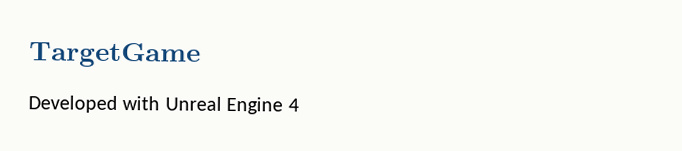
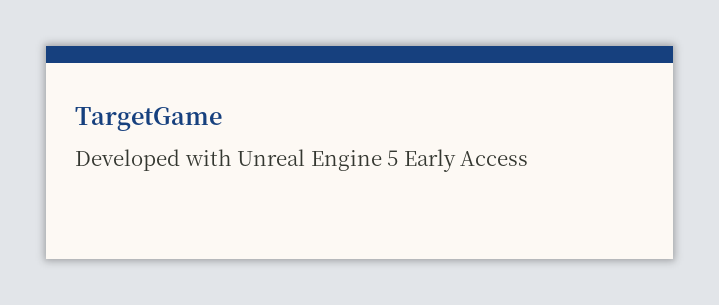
- Developed with Unreal Engine 4
+ Developed with Unreal Engine 5 Early Access

